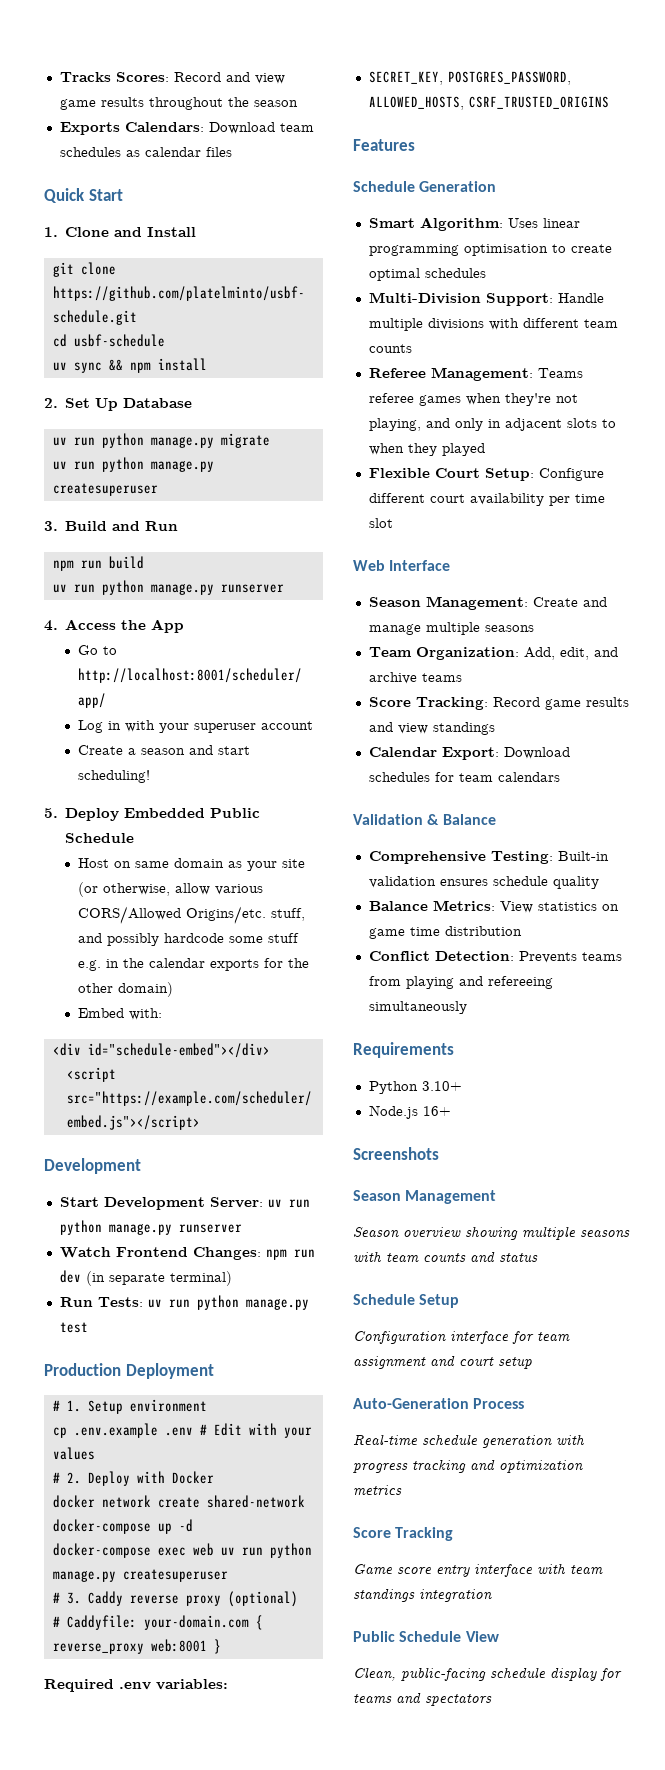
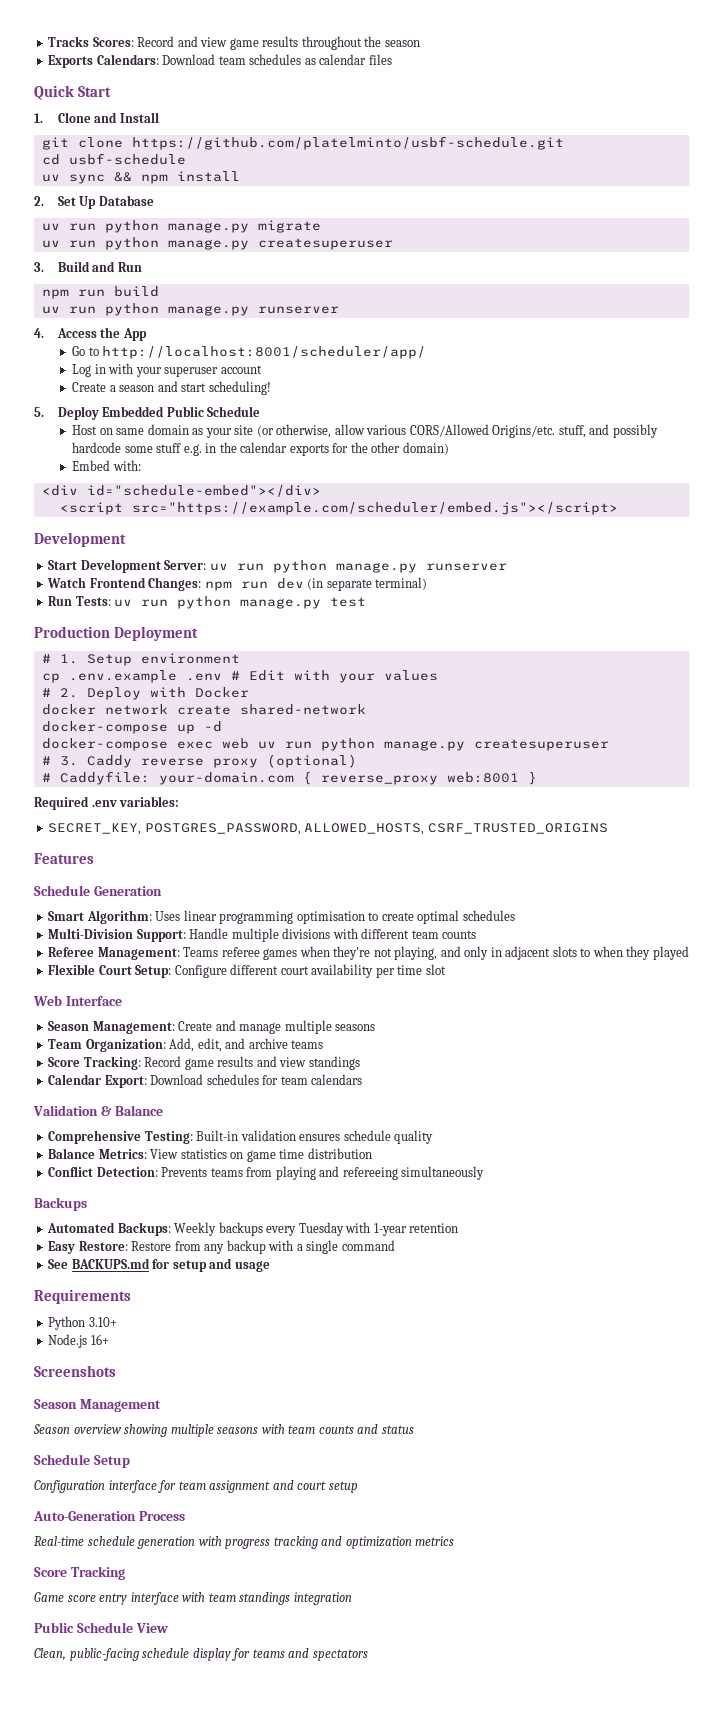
+ Backups
+ Automated Backups: Weekly backups every Tuesday with 1-year retention
+ Easy Restore: Restore from any backup with a single command
+ See BACKUPS.md for setup and usage

